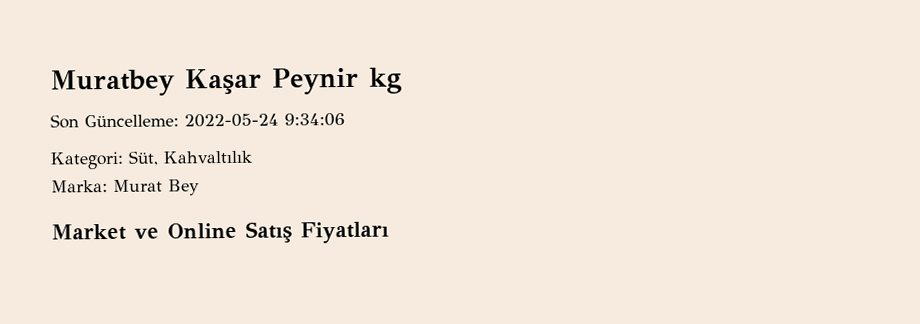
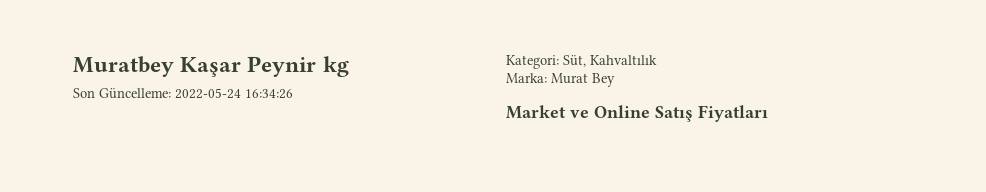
- Son Güncelleme: 2022-05-24 9:34:06
+ Son Güncelleme: 2022-05-24 16:34:26

